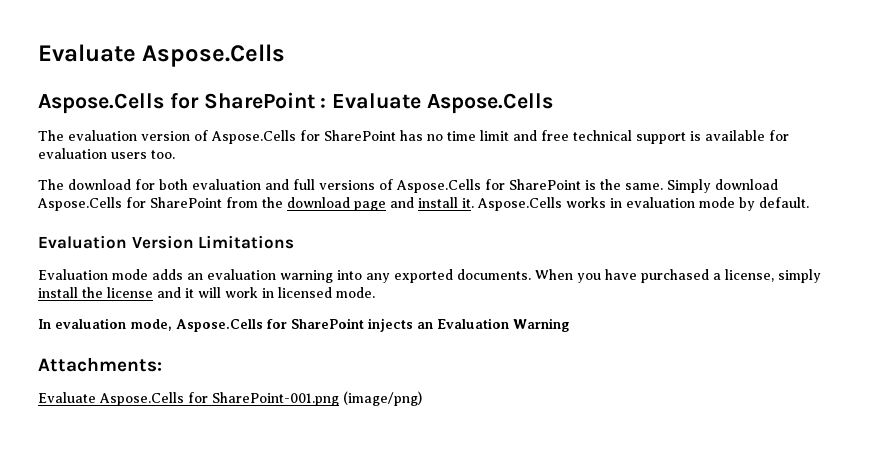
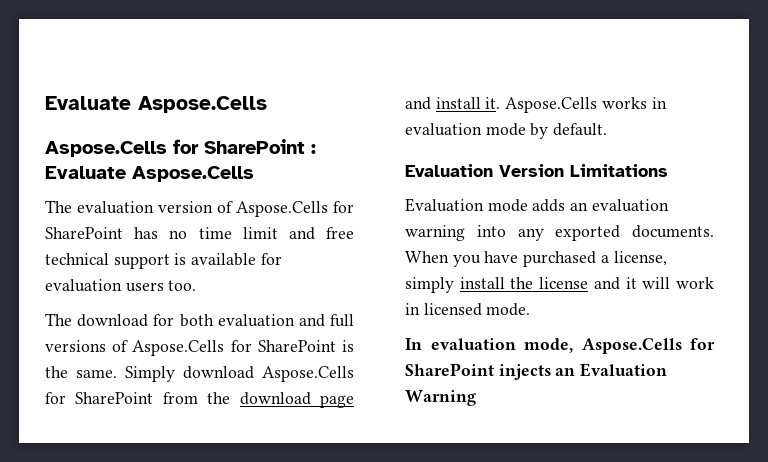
- Attachments:
- Evaluate Aspose.Cells for SharePoint-001.png (image/png)

